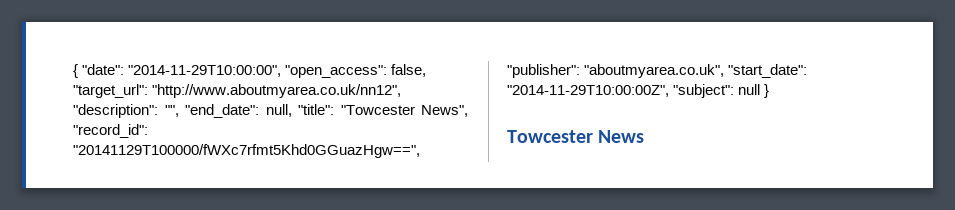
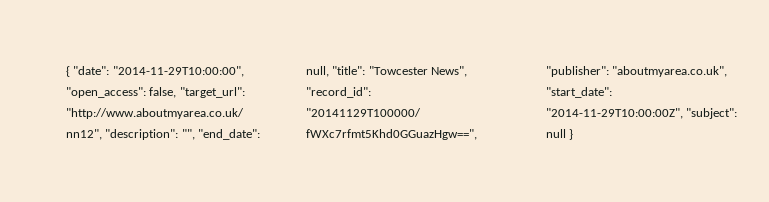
- Towcester News

